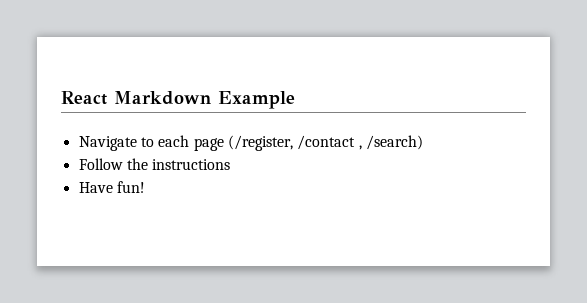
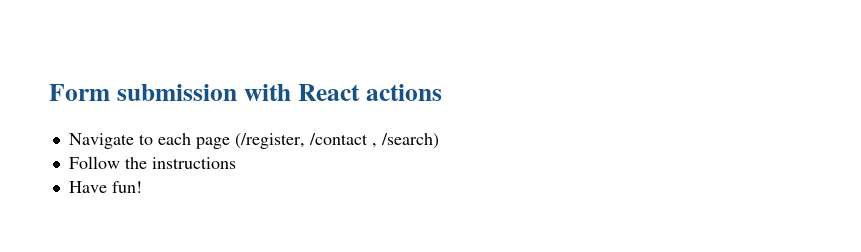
- React Markdown Example
+ Form submission with React actions

